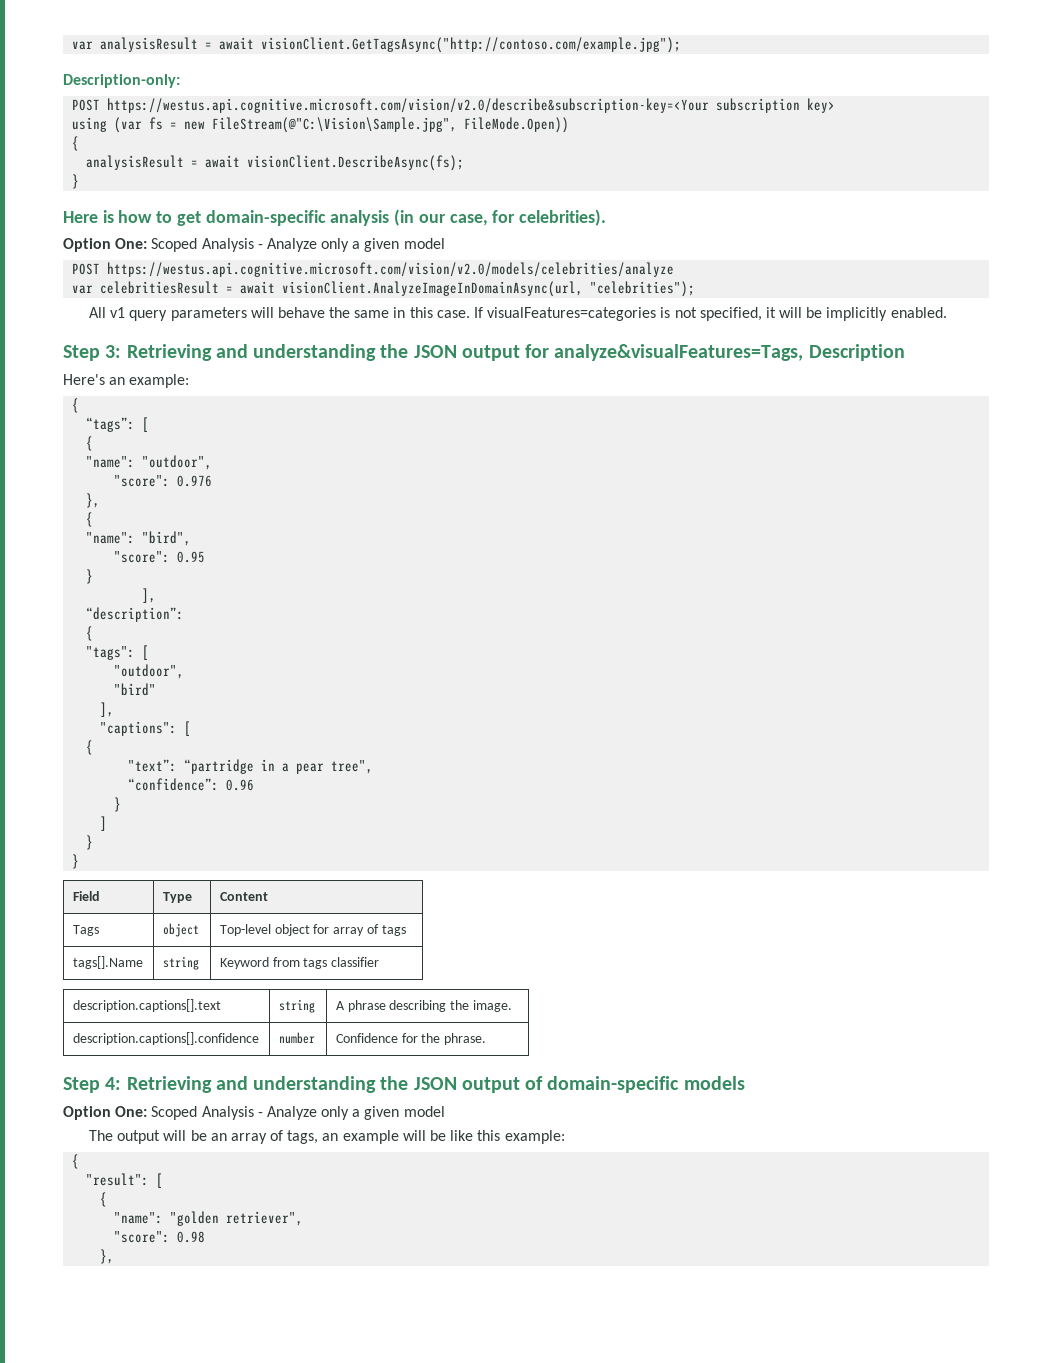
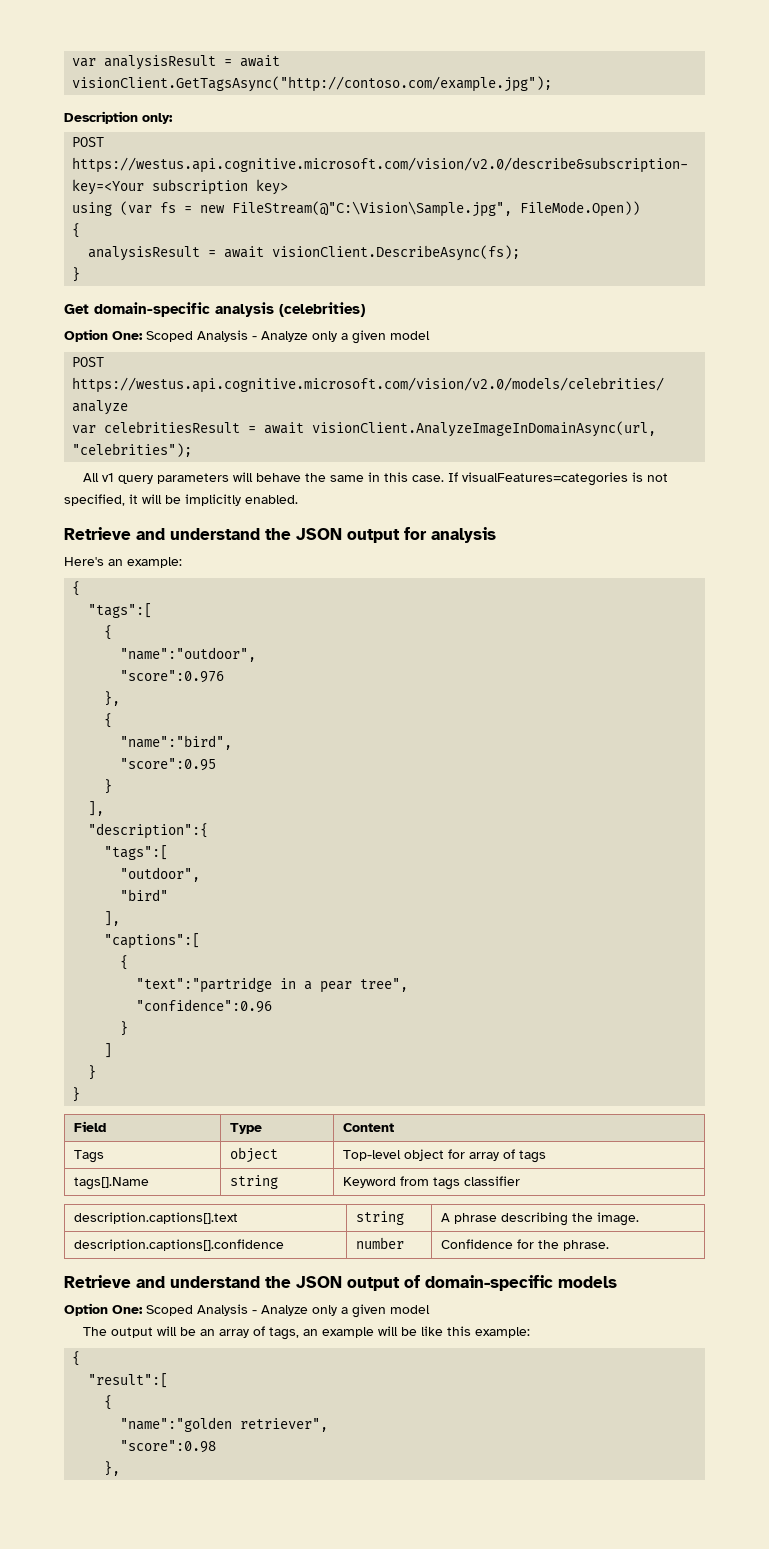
- Description-only:
+ Description only:
- Here is how to get domain-specific analysis (in our case, for celebrities).
+ Get domain-specific analysis (celebrities)
- Step 3: Retrieving and understanding the JSON output for analyze&visualFeatures=Tags, Description
+ Retrieve and understand the JSON output for analysis
  Here's an example:
  {
- “tags”: [
+ "tags":[
  {
- "name": "outdoor",
- "score": 0.976
+ "name":"outdoor",
+ "score":0.976
  },
  {
- "name": "bird",
- "score": 0.95
+ "name":"bird",
+ "score":0.95
  }
  ],
- “description”:
- {
- "tags": [
+ "description":{
+ "tags":[
- "captions": [
+ "captions":[
  {
- "text”: “partridge in a pear tree",
+ "text":"partridge in a pear tree",
- “confidence”: 0.96
+ "confidence":0.96
- Step 4: Retrieving and understanding the JSON output of domain-specific models
+ Retrieve and understand the JSON output of domain-specific models
- "result": [
+ "result":[
  {
- "name": "golden retriever",
+ "name":"golden retriever",
- "score": 0.98
+ "score":0.98

